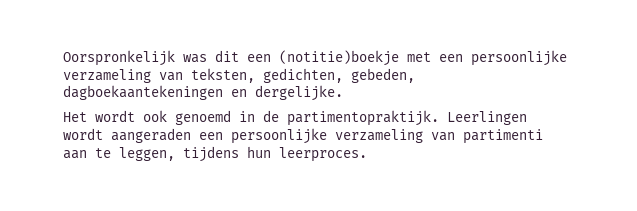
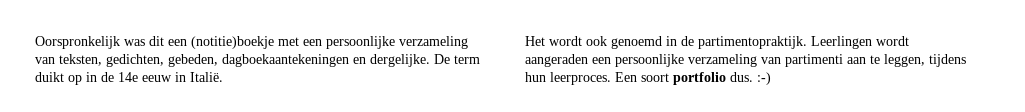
+ De term duikt op in de 14e eeuw in Italië.
+ Een soort portfolio dus. :-)

